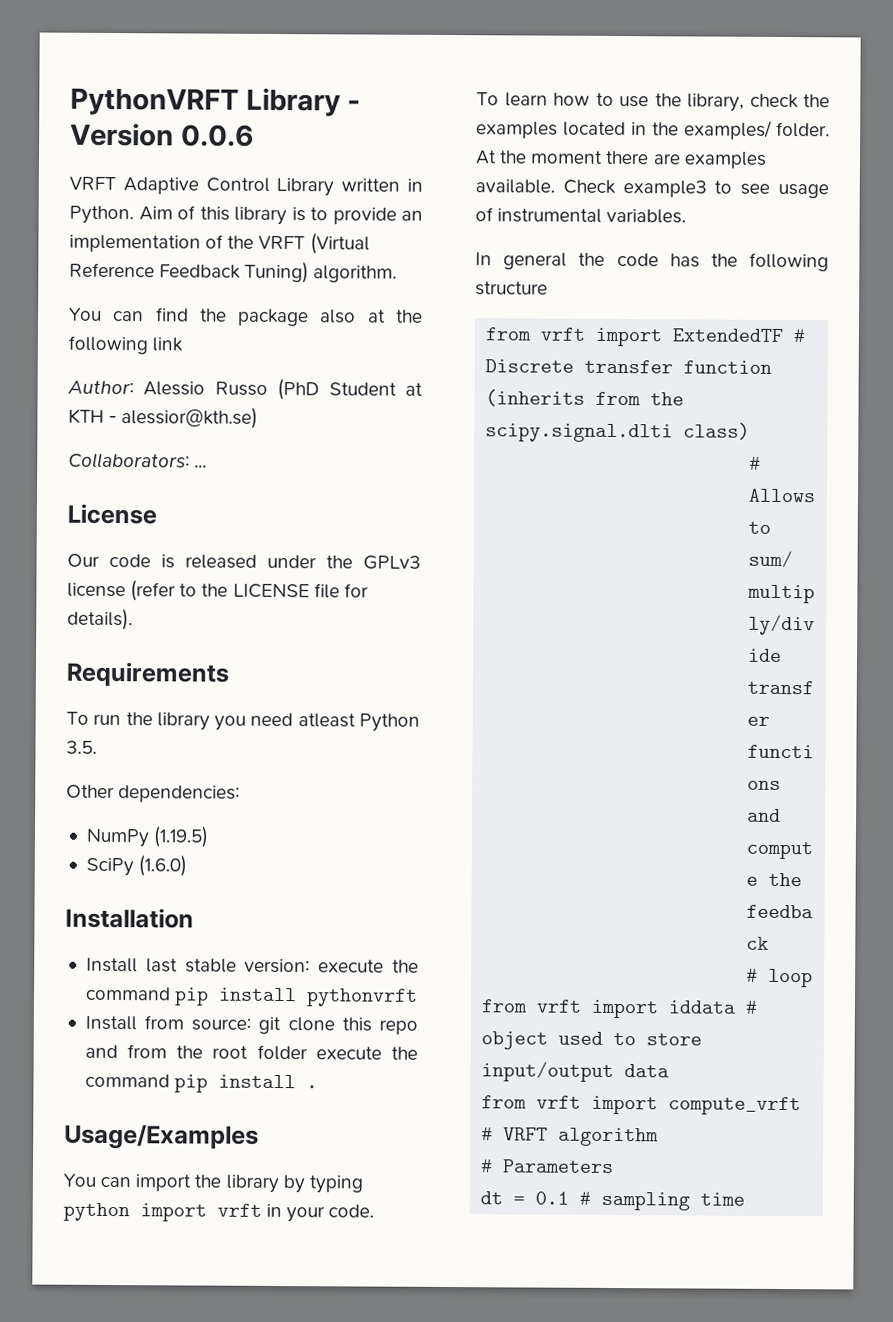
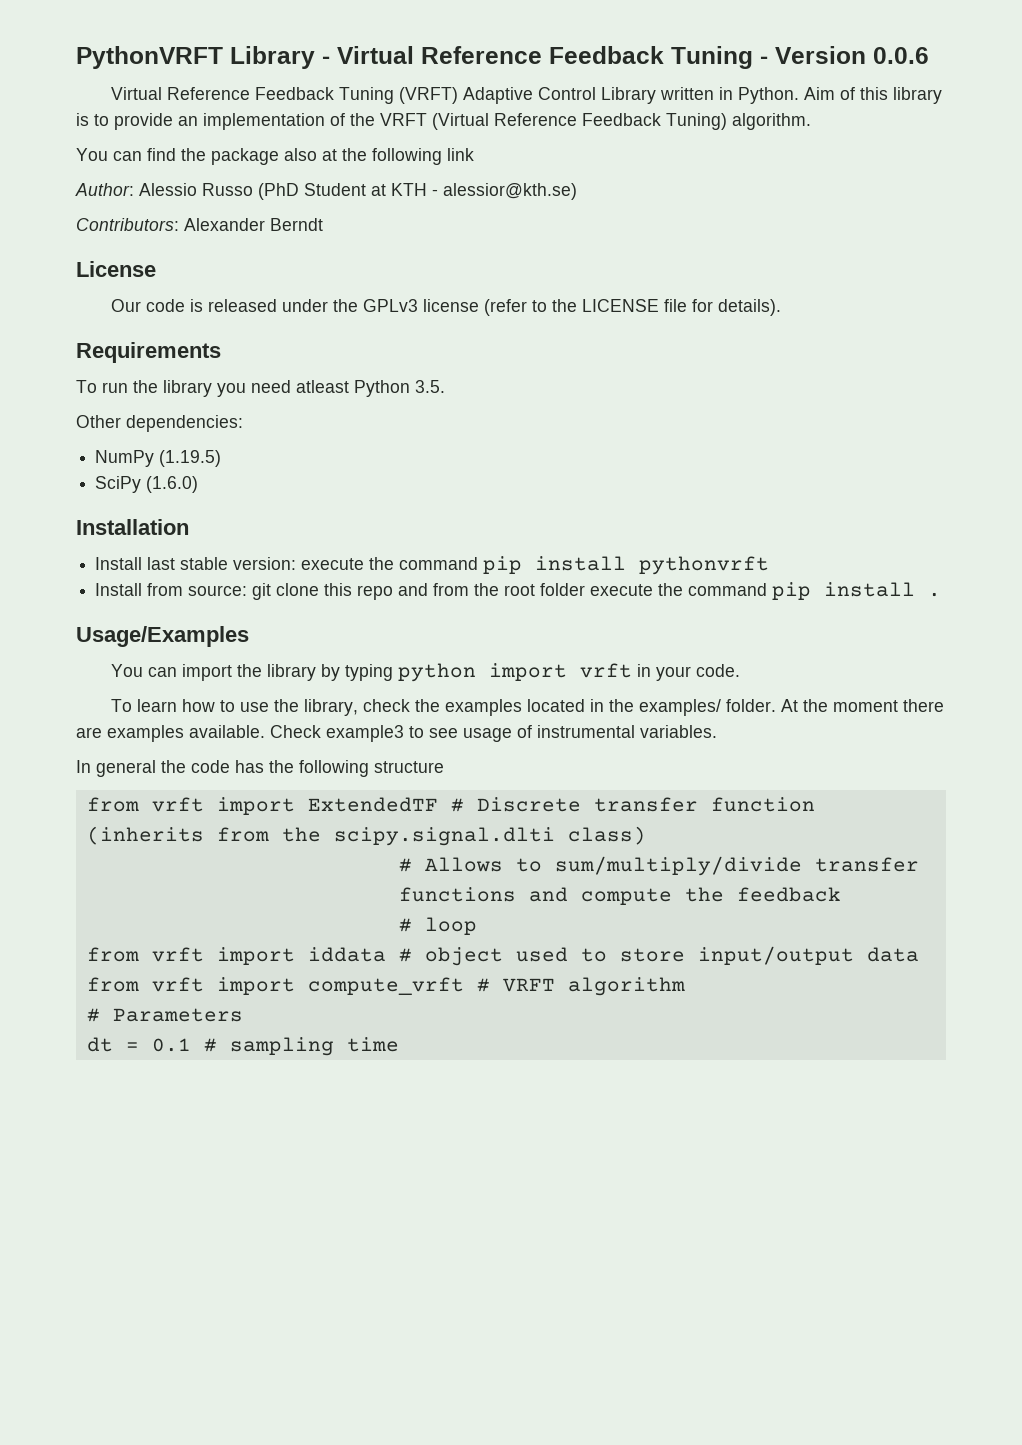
- PythonVRFT Library - Version 0.0.6
- VRFT Adaptive Control Library written in Python.
+ PythonVRFT Library - Virtual Reference Feedback Tuning - Version 0.0.6
+ Virtual Reference Feedback Tuning (VRFT) Adaptive Control Library written in Python.
- Collaborators: ...
+ Contributors: Alexander Berndt

